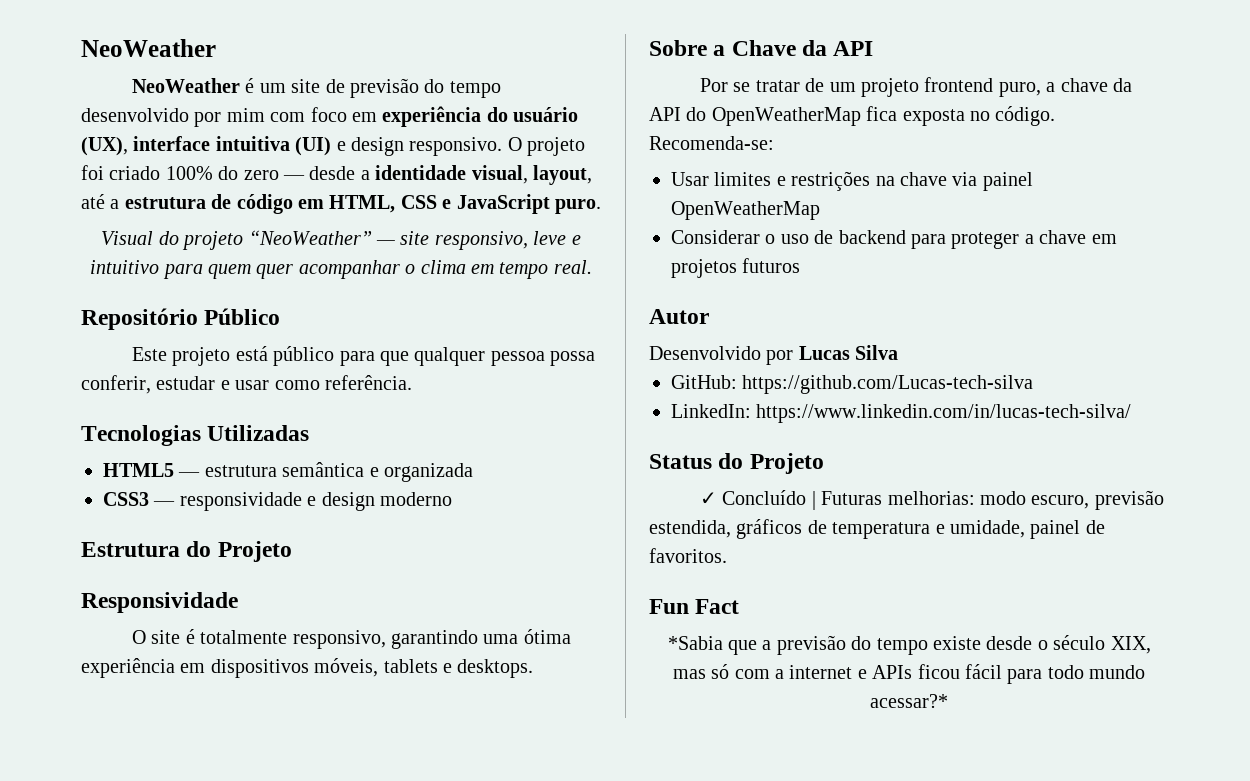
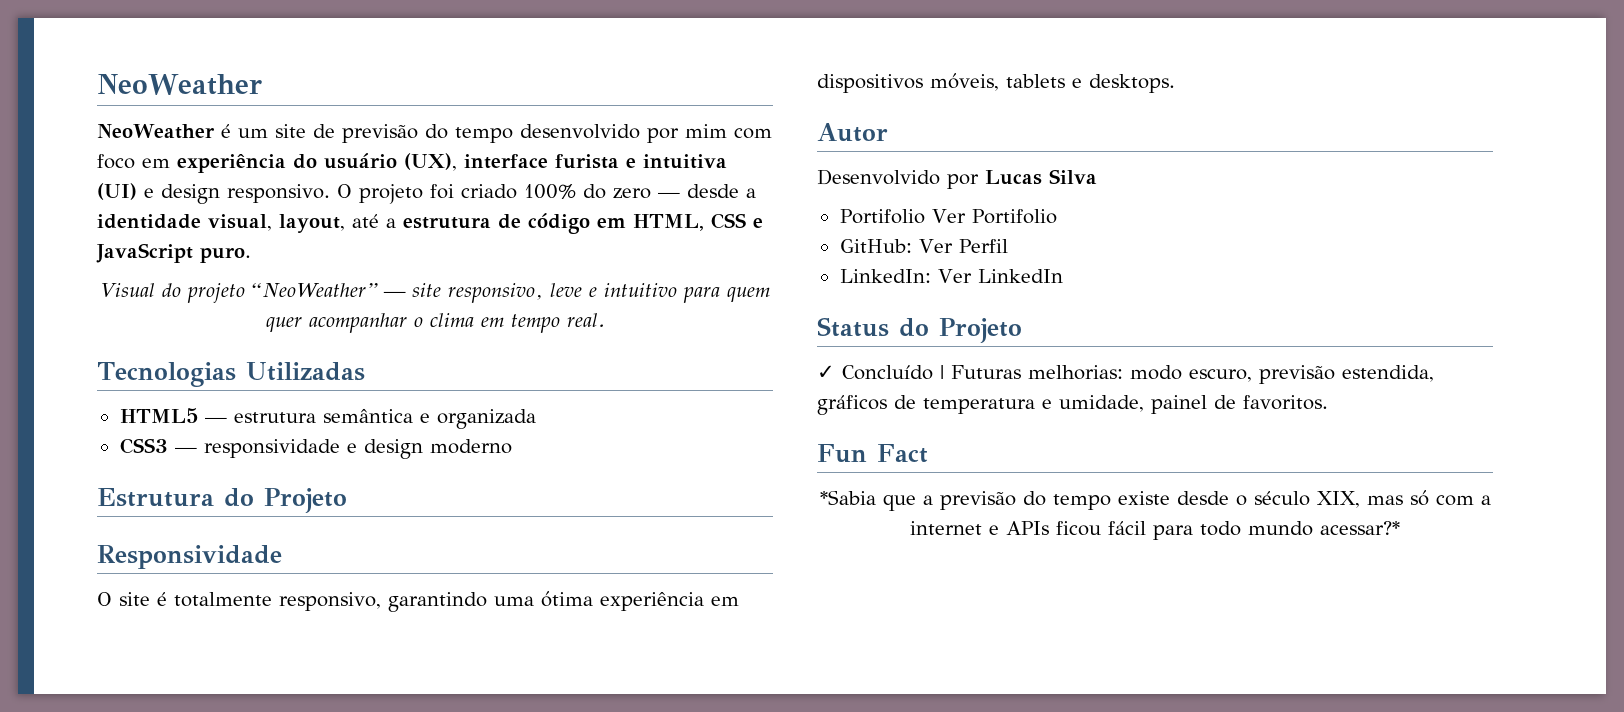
- NeoWeather é um site de previsão do tempo desenvolvido por mim com foco em experiência do usuário (UX), interface intuitiva (UI) e design responsivo.
+ NeoWeather é um site de previsão do tempo desenvolvido por mim com foco em experiência do usuário (UX), interface furista e intuitiva (UI) e design responsivo.
- Repositório Público
- Este projeto está público para que qualquer pessoa possa conferir, estudar e usar como referência.
- Sobre a Chave da API
- Por se tratar de um projeto frontend puro, a chave da API do OpenWeatherMap fica exposta no código. Recomenda-se:
- Usar limites e restrições na chave via painel OpenWeatherMap
- Considerar o uso de backend para proteger a chave em projetos futuros
+ Portifolio Ver Portifolio
- GitHub: https://github.com/Lucas-tech-silva
+ GitHub: Ver Perfil
- LinkedIn: https://www.linkedin.com/in/lucas-tech-silva/
+ LinkedIn: Ver LinkedIn

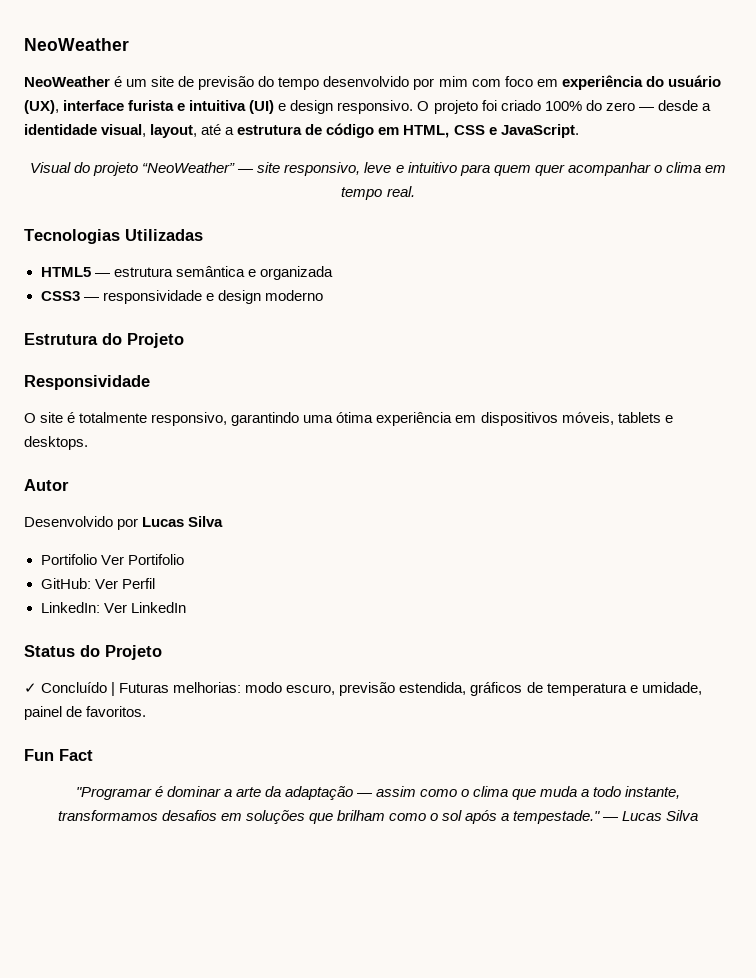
- O projeto foi criado 100% do zero — desde a identidade visual, layout, até a estrutura de código em HTML, CSS e JavaScript puro.
+ O projeto foi criado 100% do zero — desde a identidade visual, layout, até a estrutura de código em HTML, CSS e JavaScript.
- *Sabia que a previsão do tempo existe desde o século XIX, mas só com a internet e APIs ficou fácil para todo mundo acessar?*
+ "Programar é dominar a arte da adaptação — assim como o clima que muda a todo instante, transformamos desafios em soluções que brilham como o sol após a tempestade." — Lucas Silva

